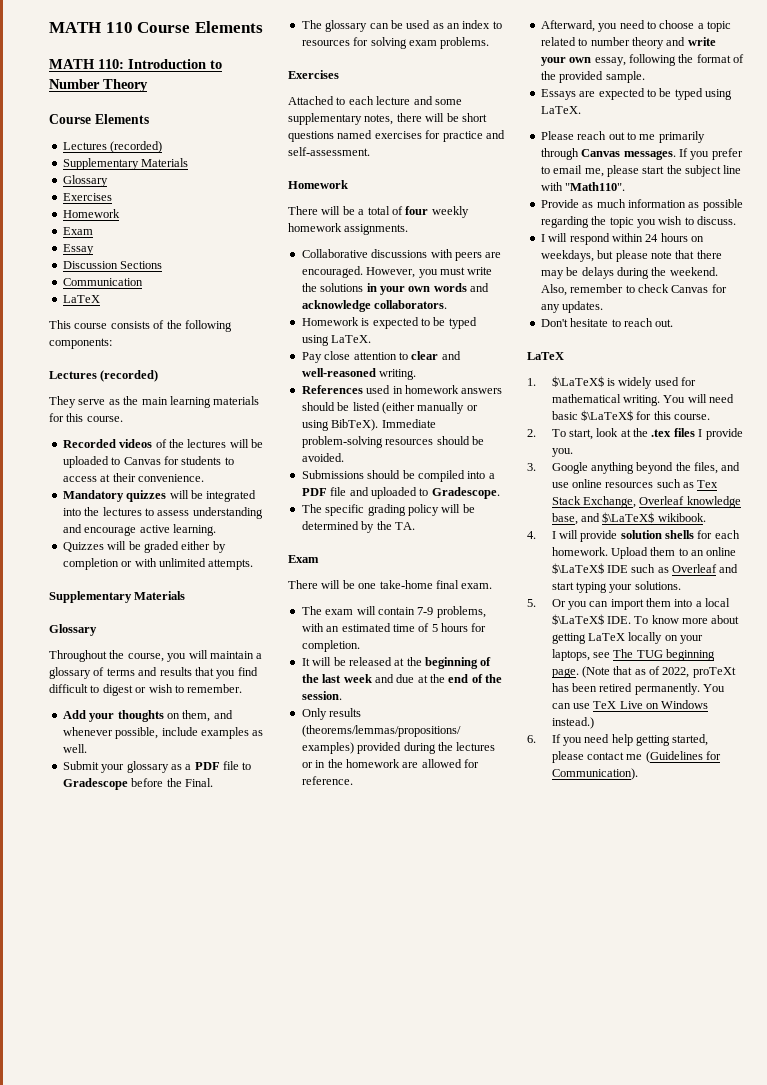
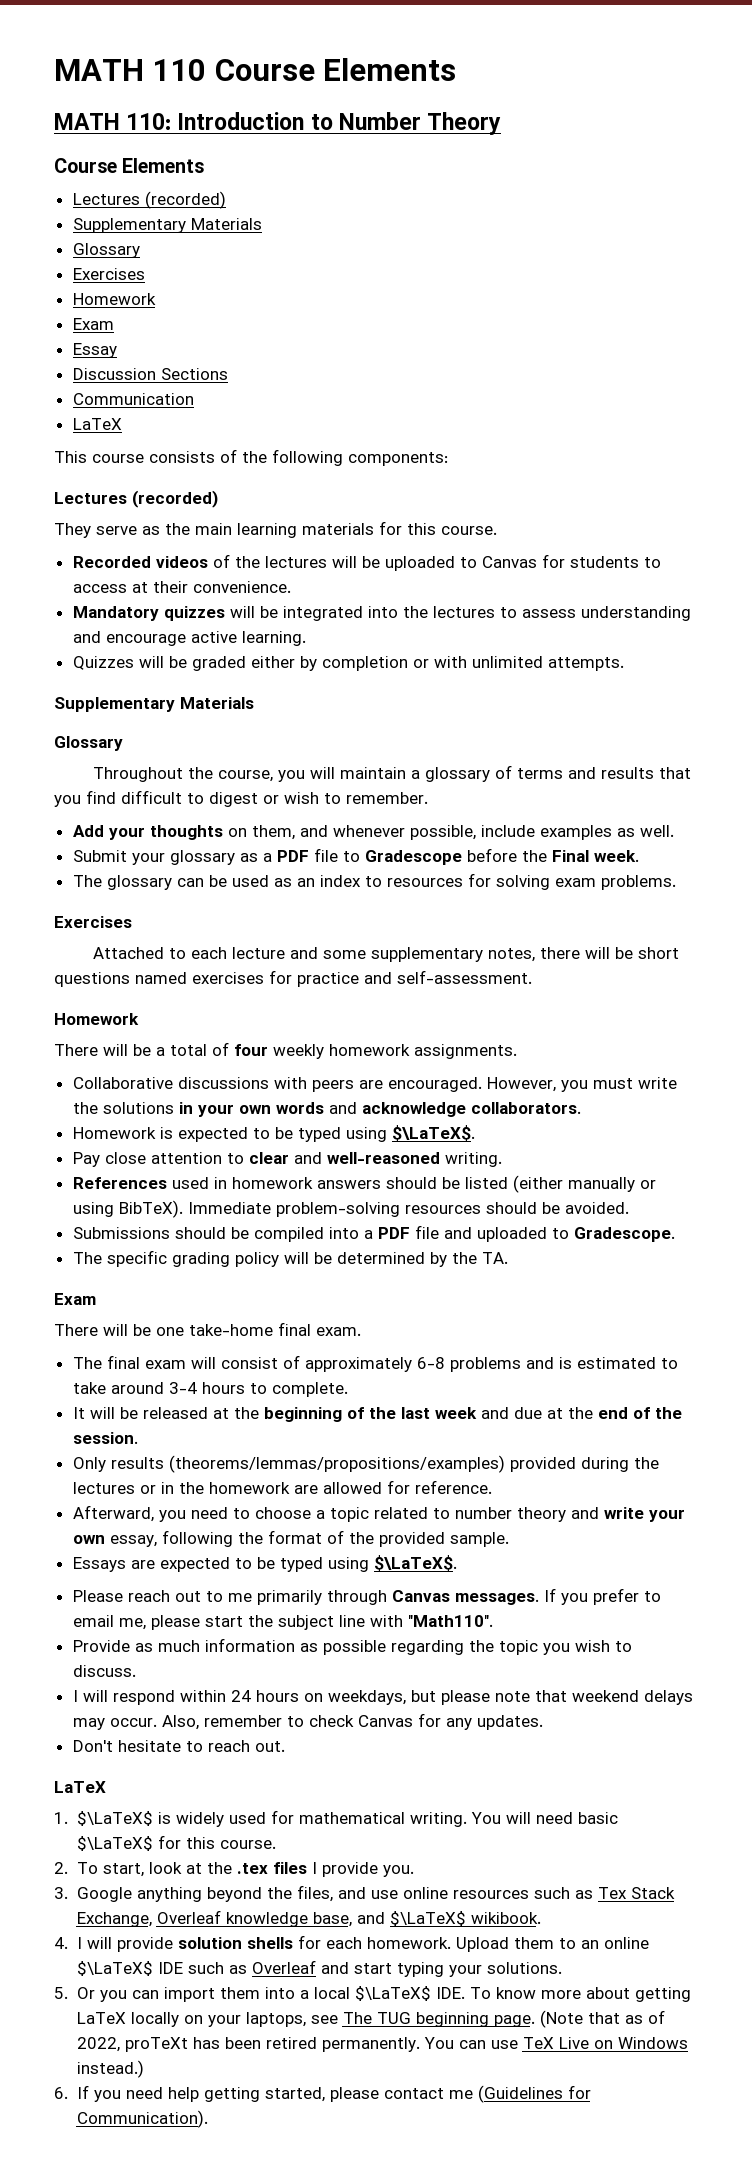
- Submit your glossary as a PDF file to Gradescope before the Final.
+ Submit your glossary as a PDF file to Gradescope before the Final week.
- Homework is expected to be typed using LaTeX.
+ Homework is expected to be typed using $\LaTeX$.
- The exam will contain 7-9 problems, with an estimated time of 5 hours for completion.
+ The final exam will consist of approximately 6-8 problems and is estimated to take around 3-4 hours to complete.
- Essays are expected to be typed using LaTeX.
+ Essays are expected to be typed using $\LaTeX$.
- I will respond within 24 hours on weekdays, but please note that there may be delays during the weekend.
+ I will respond within 24 hours on weekdays, but please note that weekend delays may occur.

